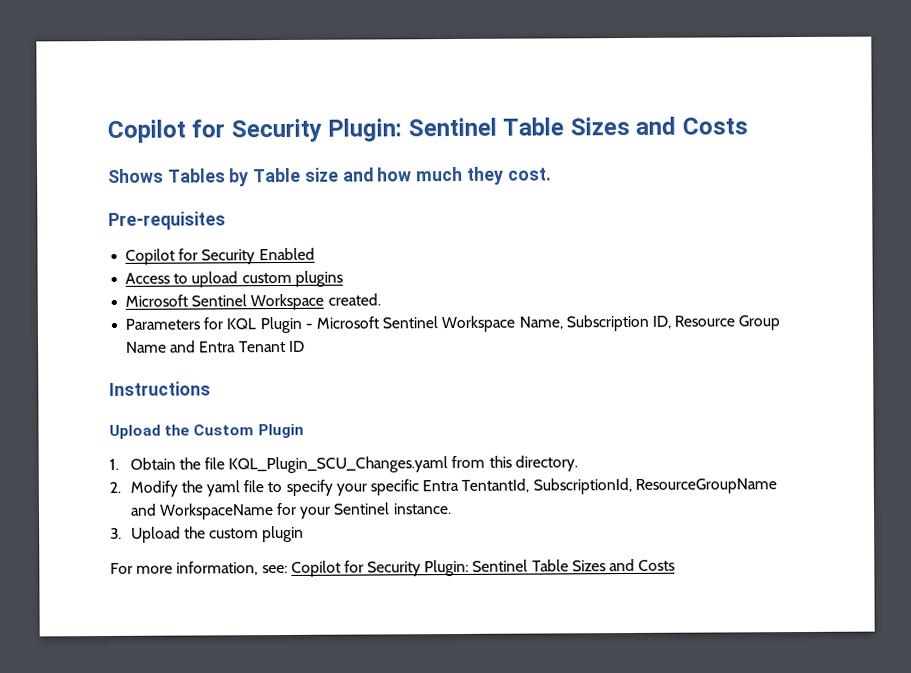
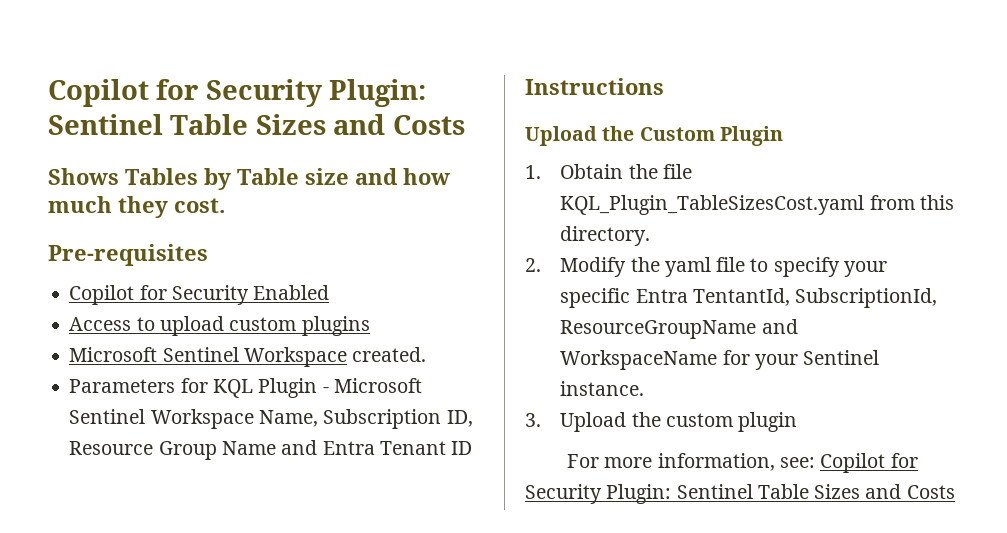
- 1. Obtain the file KQL_Plugin_SCU_Changes.yaml from this directory.
+ 1. Obtain the file KQL_Plugin_TableSizesCost.yaml from this directory.

